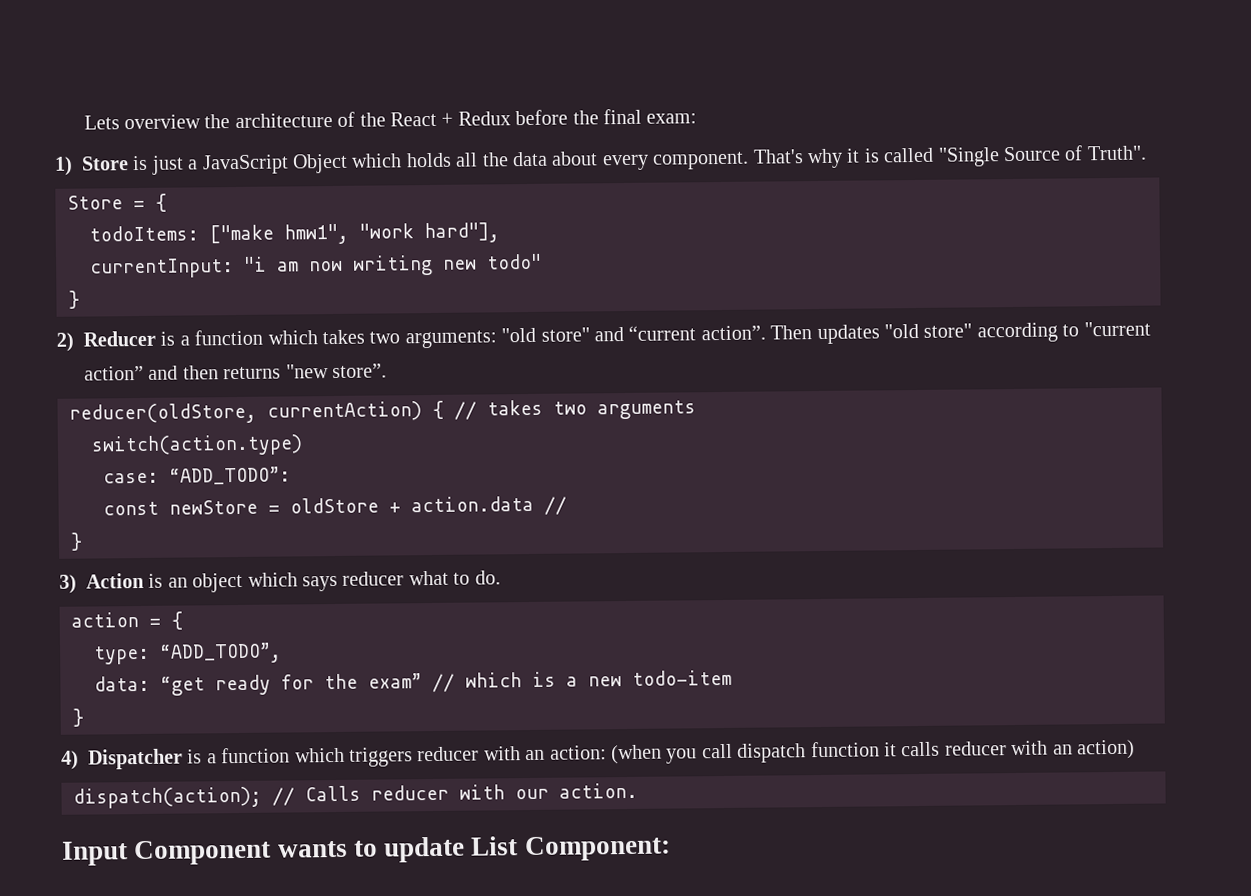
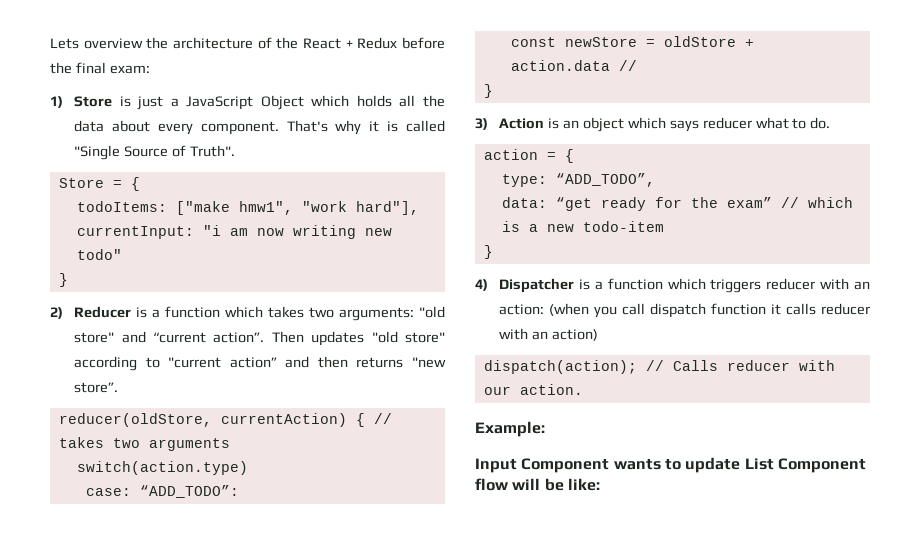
+ Example:
- Input Component wants to update List Component:
+ Input Component wants to update List Component flow will be like:

